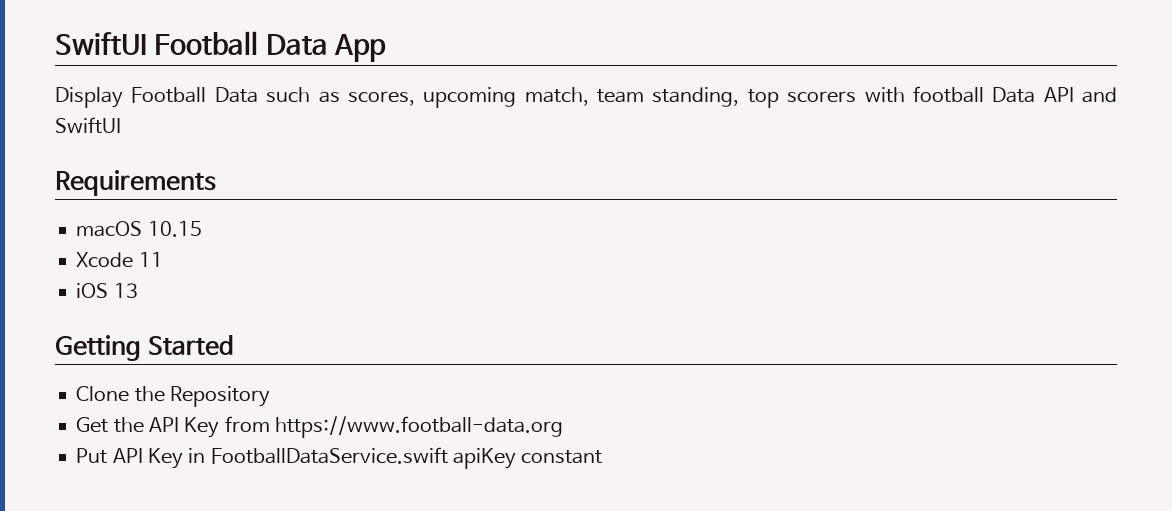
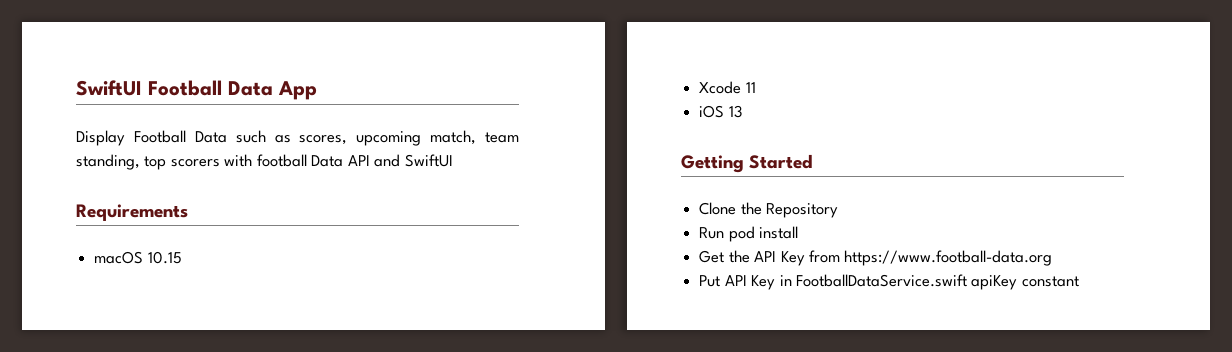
+ Run pod install

